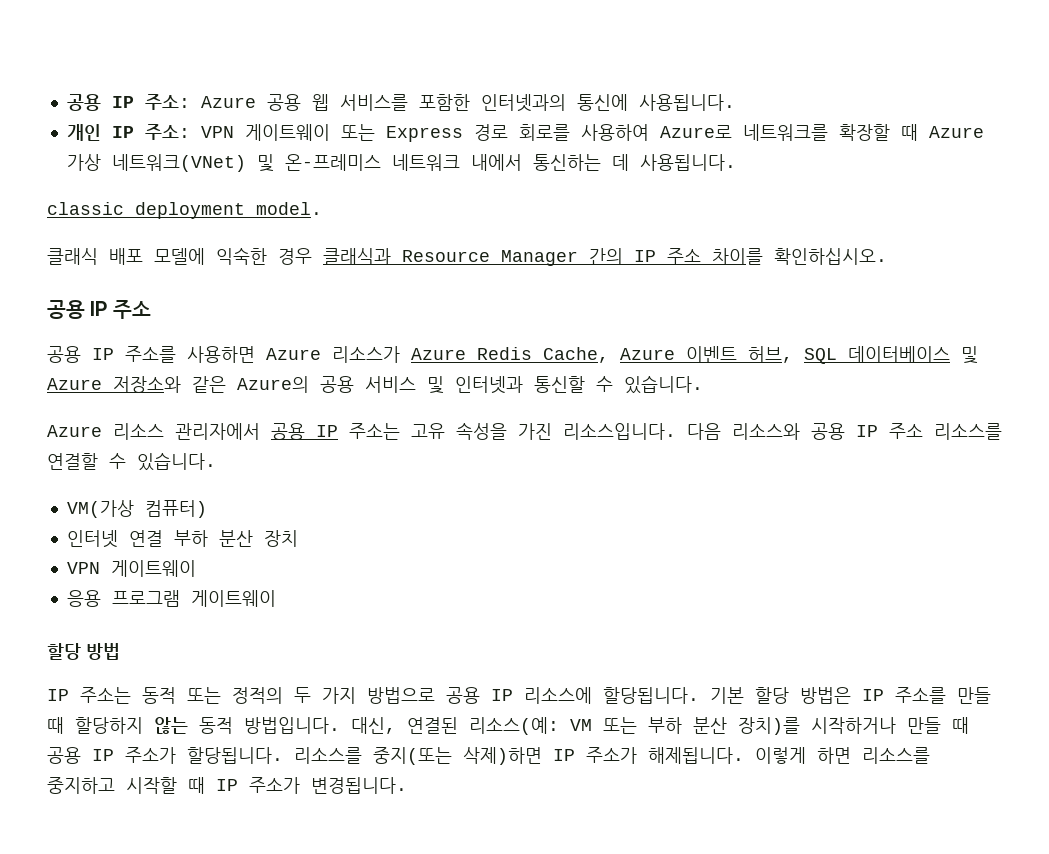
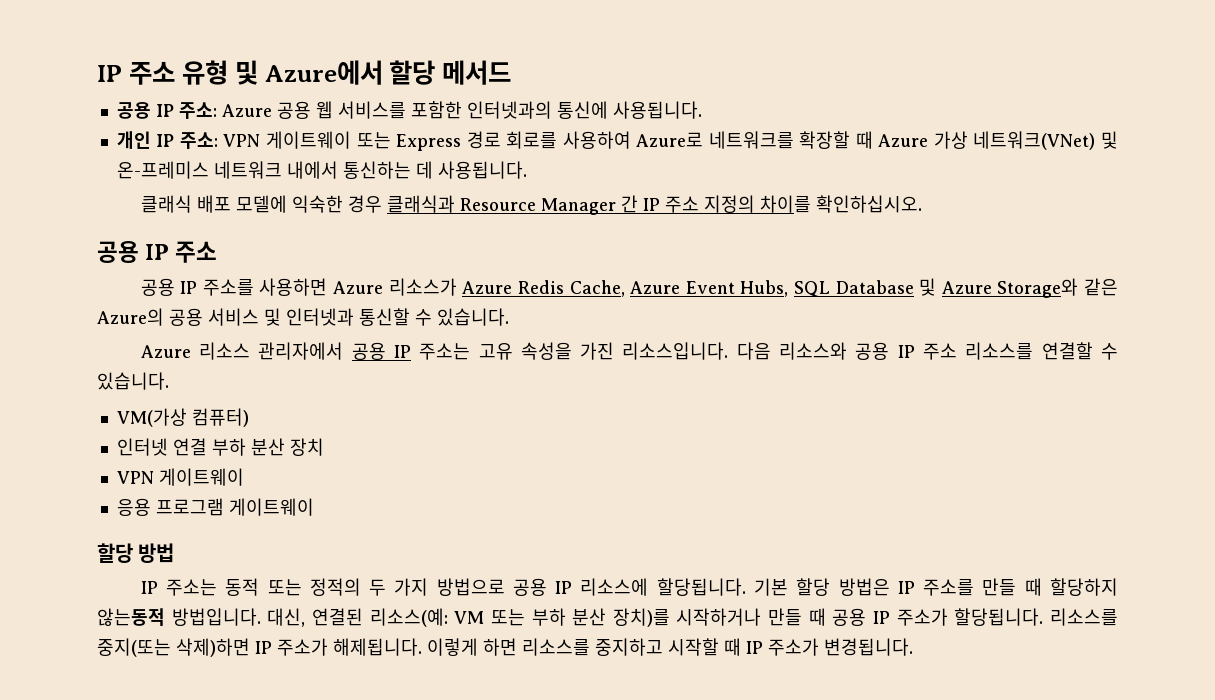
+ IP 주소 유형 및 Azure에서 할당 메서드
- classic deployment model.
- 클래식 배포 모델에 익숙한 경우 클래식과 Resource Manager 간의 IP 주소 차이를 확인하십시오.
+ 클래식 배포 모델에 익숙한 경우 클래식과 Resource Manager 간 IP 주소 지정의 차이를 확인하십시오.
- 공용 IP 주소를 사용하면 Azure 리소스가 Azure Redis Cache, Azure 이벤트 허브, SQL 데이터베이스 및 Azure 저장소와 같은 Azure의 공용 서비스 및 인터넷과 통신할 수 있습니다.
+ 공용 IP 주소를 사용하면 Azure 리소스가 Azure Redis Cache, Azure Event Hubs, SQL Database 및 Azure Storage와 같은 Azure의 공용 서비스 및 인터넷과 통신할 수 있습니다.
- 기본 할당 방법은 IP 주소를 만들 때 할당하지 않는 동적 방법입니다.
+ 기본 할당 방법은 IP 주소를 만들 때 할당하지 않는동적 방법입니다.

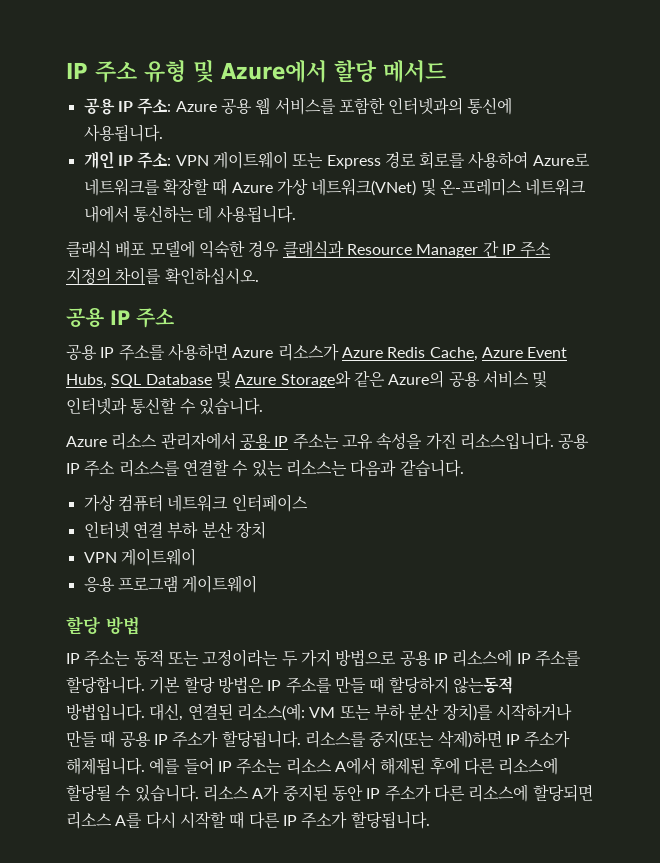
- 다음 리소스와 공용 IP 주소 리소스를 연결할 수 있습니다.
- VM(가상 컴퓨터)
+ 공용 IP 주소 리소스를 연결할 수 있는 리소스는 다음과 같습니다.
+ 가상 컴퓨터 네트워크 인터페이스
- IP 주소는 동적 또는 정적의 두 가지 방법으로 공용 IP 리소스에 할당됩니다.
+ IP 주소는 동적 또는 고정이라는 두 가지 방법으로 공용 IP 리소스에 IP 주소를 할당합니다.
- 이렇게 하면 리소스를 중지하고 시작할 때 IP 주소가 변경됩니다.
+ 예를 들어 IP 주소는 리소스 A에서 해제된 후에 다른 리소스에 할당될 수 있습니다. 리소스 A가 중지된 동안 IP 주소가 다른 리소스에 할당되면 리소스 A를 다시 시작할 때 다른 IP 주소가 할당됩니다.

